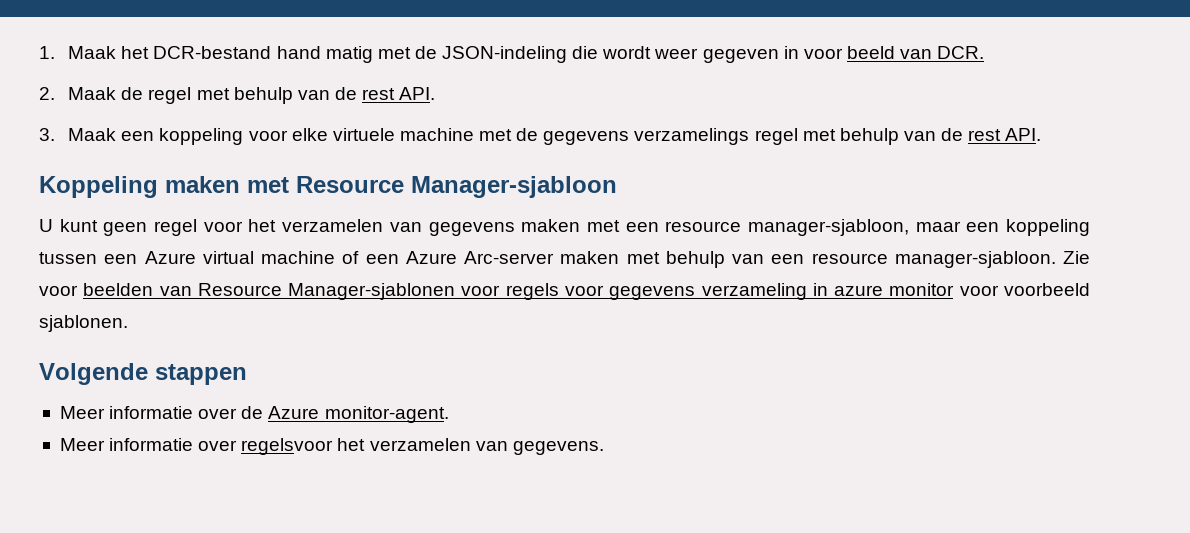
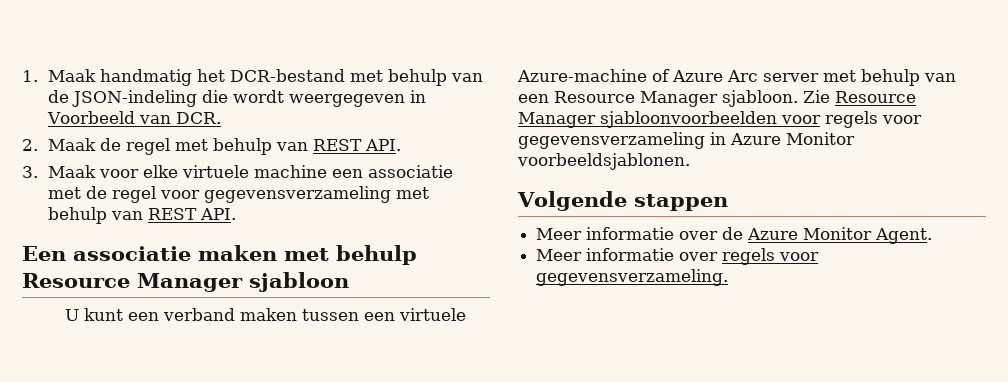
- 1. Maak het DCR-bestand hand matig met de JSON-indeling die wordt weer gegeven in voor beeld van DCR.
+ 1. Maak handmatig het DCR-bestand met behulp van de JSON-indeling die wordt weergegeven in Voorbeeld van DCR.
- 2. Maak de regel met behulp van de rest API.
+ 2. Maak de regel met behulp van REST API.
- 3. Maak een koppeling voor elke virtuele machine met de gegevens verzamelings regel met behulp van de rest API.
- Koppeling maken met Resource Manager-sjabloon
- U kunt geen regel voor het verzamelen van gegevens maken met een resource manager-sjabloon, maar een koppeling tussen een Azure virtual machine of een Azure Arc-server maken met behulp van een resource manager-sjabloon. Zie voor beelden van Resource Manager-sjablonen voor regels voor gegevens verzameling in azure monitor voor voorbeeld sjablonen.
+ 3. Maak voor elke virtuele machine een associatie met de regel voor gegevensverzameling met behulp van REST API.
+ Een associatie maken met behulp Resource Manager sjabloon
+ U kunt een verband maken tussen een virtuele Azure-machine of Azure Arc server met behulp van een Resource Manager sjabloon. Zie Resource Manager sjabloonvoorbeelden voor regels voor gegevensverzameling in Azure Monitor voorbeeldsjablonen.
- Meer informatie over de Azure monitor-agent.
- Meer informatie over regelsvoor het verzamelen van gegevens.
+ Meer informatie over de Azure Monitor Agent.
+ Meer informatie over regels voor gegevensverzameling.

